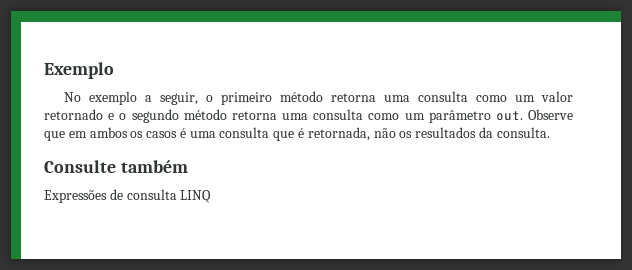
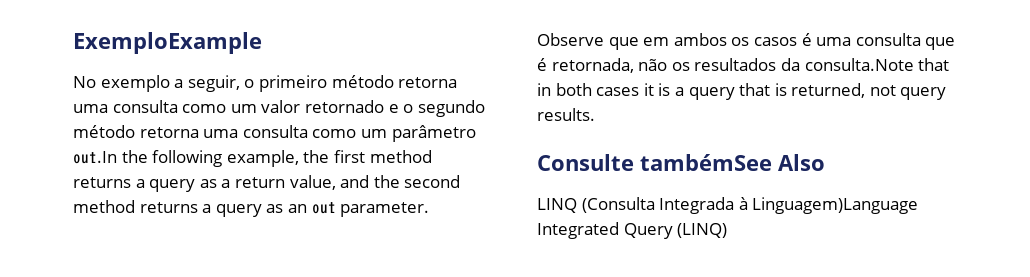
- Exemplo
+ ExemploExample
- No exemplo a seguir, o primeiro método retorna uma consulta como um valor retornado e o segundo método retorna uma consulta como um parâmetro out.
+ No exemplo a seguir, o primeiro método retorna uma consulta como um valor retornado e o segundo método retorna uma consulta como um parâmetro out.In the following example, the first method returns a query as a return value, and the second method returns a query as an out parameter.
- Observe que em ambos os casos é uma consulta que é retornada, não os resultados da consulta.
- Consulte também
- Expressões de consulta LINQ
+ Observe que em ambos os casos é uma consulta que é retornada, não os resultados da consulta.Note that in both cases it is a query that is returned, not query results.
+ Consulte tambémSee Also
+ LINQ (Consulta Integrada à Linguagem)Language Integrated Query (LINQ)

